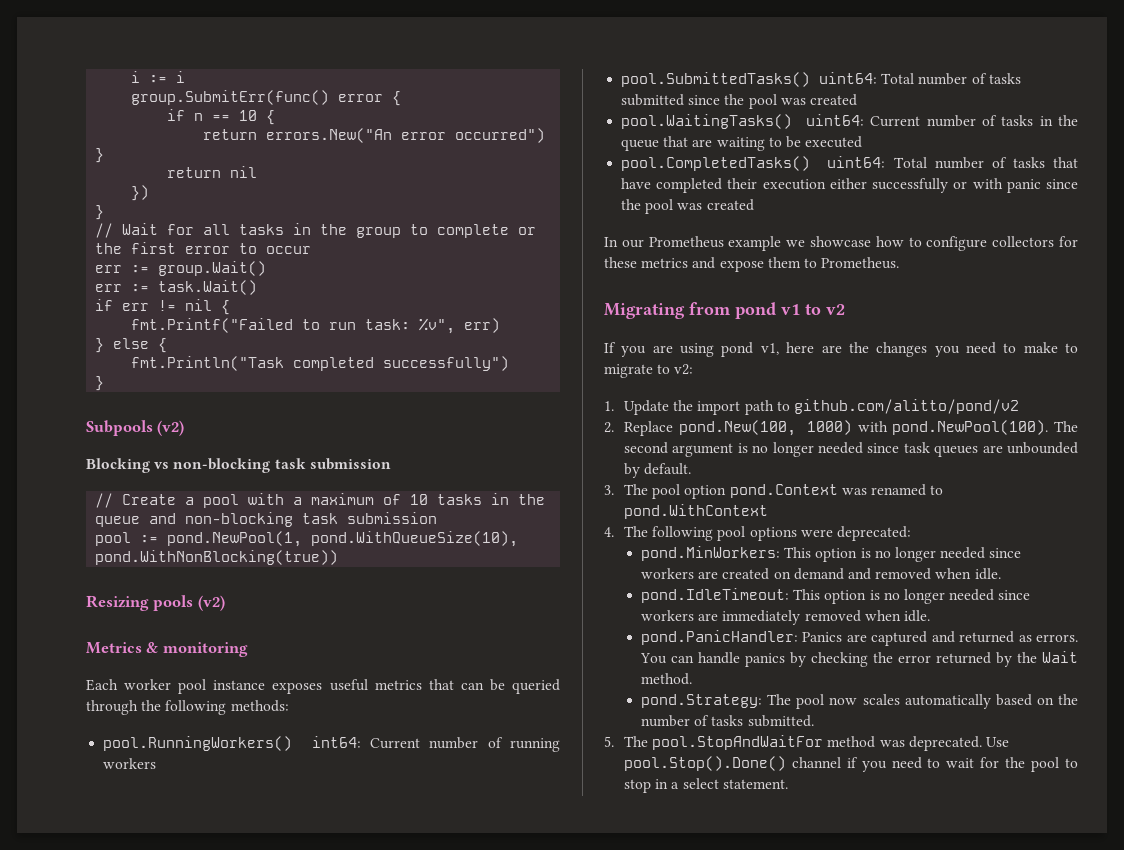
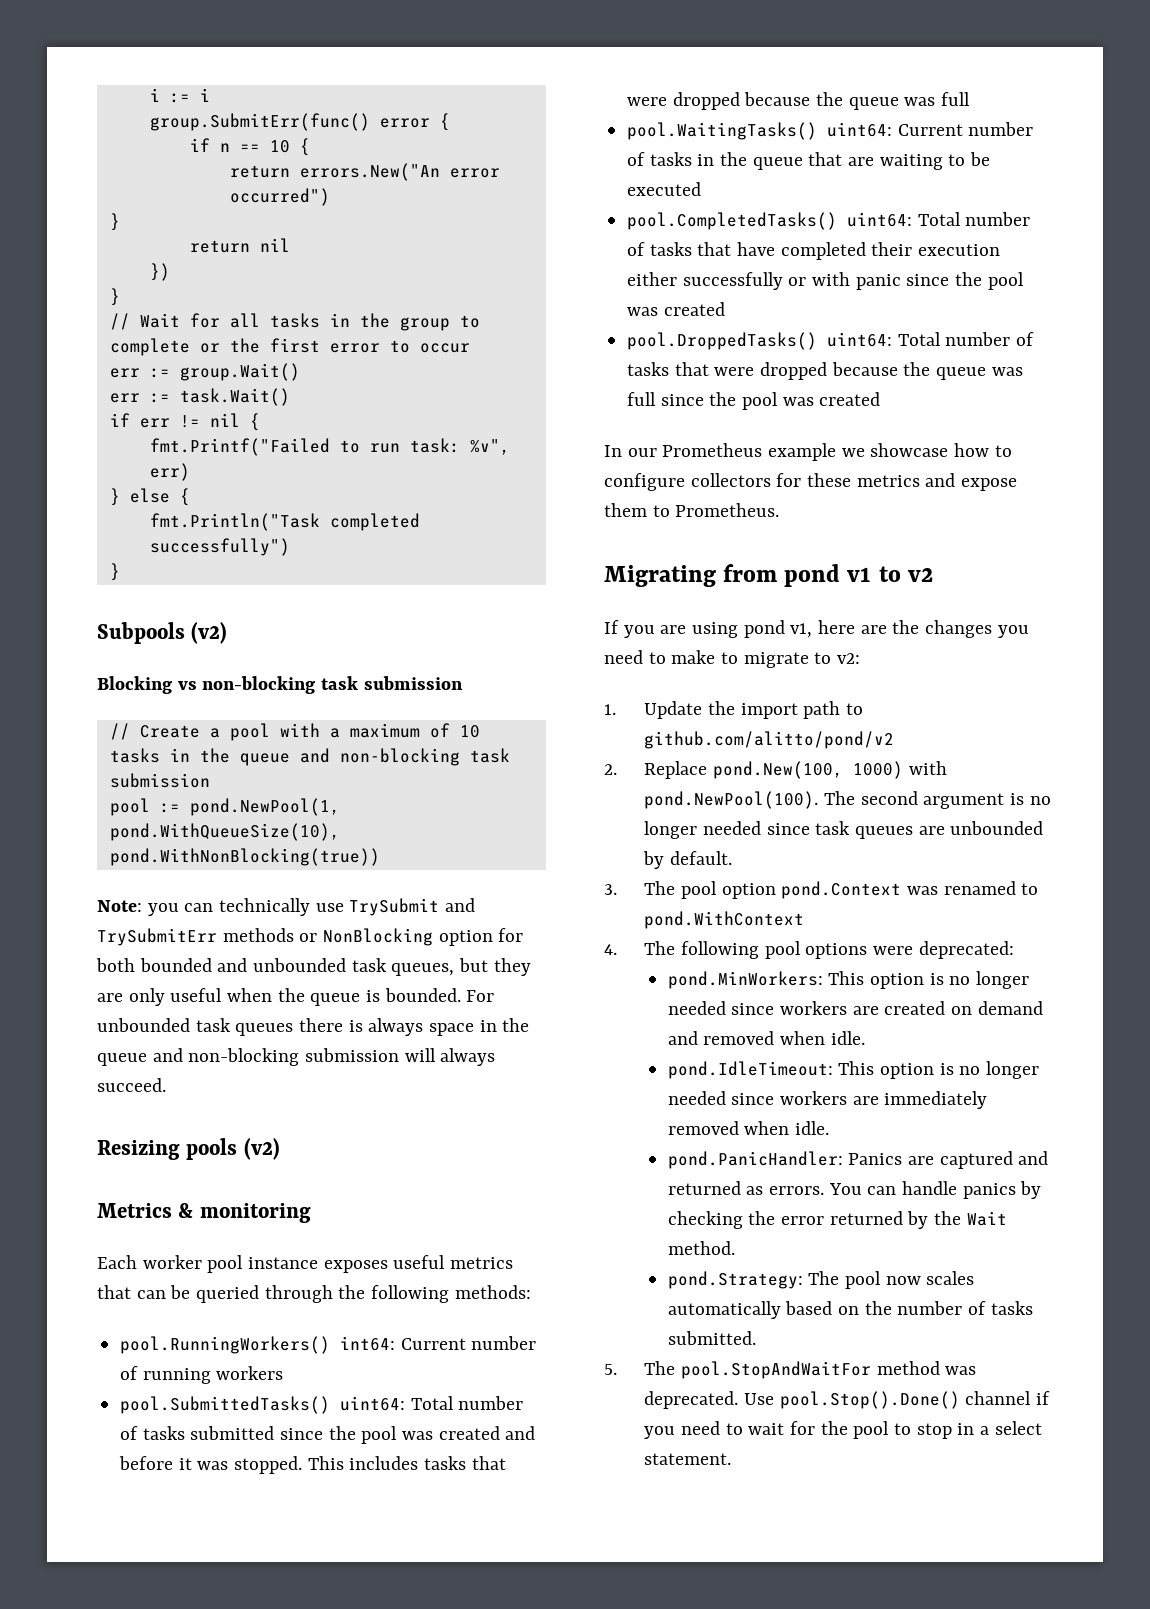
+ Note: you can technically use TrySubmit and TrySubmitErr methods or NonBlocking option for both bounded and unbounded task queues, but they are only useful when the queue is bounded. For unbounded task queues there is always space in the queue and non-blocking submission will always succeed.
- pool.SubmittedTasks() uint64: Total number of tasks submitted since the pool was created
+ pool.SubmittedTasks() uint64: Total number of tasks submitted since the pool was created and before it was stopped. This includes tasks that were dropped because the queue was full
+ pool.DroppedTasks() uint64: Total number of tasks that were dropped because the queue was full since the pool was created

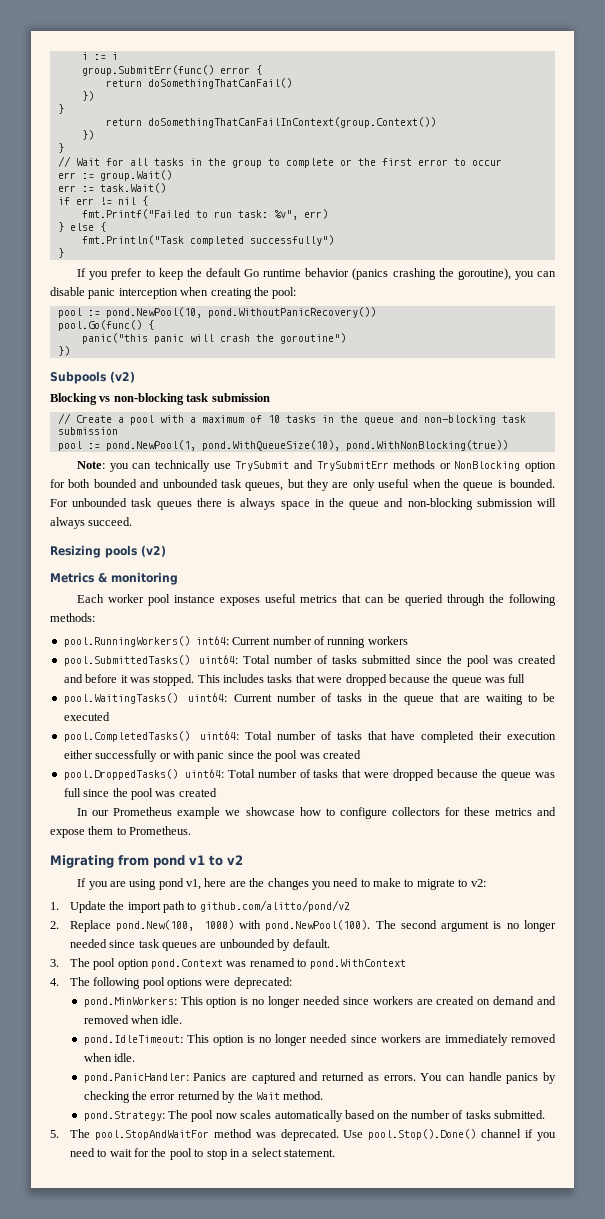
- if n == 10 {
- return errors.New("An error occurred")
+ return doSomethingThatCanFail()
+ })
- return nil
+ return doSomethingThatCanFailInContext(group.Context())
+ If you prefer to keep the default Go runtime behavior (panics crashing the goroutine), you can disable panic interception when creating the pool:
+ pool := pond.NewPool(10, pond.WithoutPanicRecovery())
+ pool.Go(func() {
+ panic("this panic will crash the goroutine")
+ })

